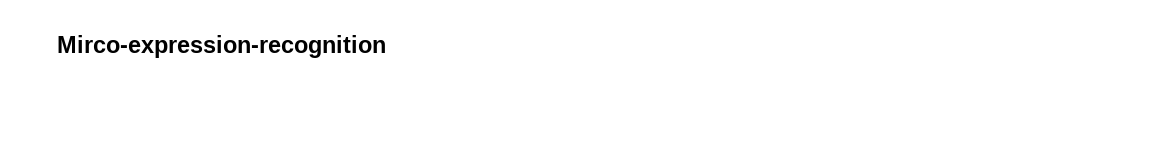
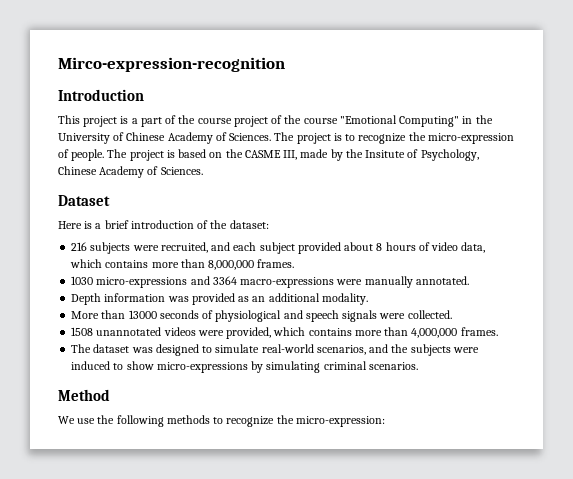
+ Introduction
+ This project is a part of the course project of the course "Emotional Computing" in the University of Chinese Academy of Sciences. The project is to recognize the micro-expression of people. The project is based on the CASME III, made by the Insitute of Psychology, Chinese Academy of Sciences.
+ Dataset
+ Here is a brief introduction of the dataset:
+ 216 subjects were recruited, and each subject provided about 8 hours of video data, which contains more than 8,000,000 frames.
+ 1030 micro-expressions and 3364 macro-expressions were manually annotated.
+ Depth information was provided as an additional modality.
+ More than 13000 seconds of physiological and speech signals were collected.
+ 1508 unannotated videos were provided, which contains more than 4,000,000 frames.
+ The dataset was designed to simulate real-world scenarios, and the subjects were induced to show micro-expressions by simulating criminal scenarios.
+ Method
+ We use the following methods to recognize the micro-expression:

